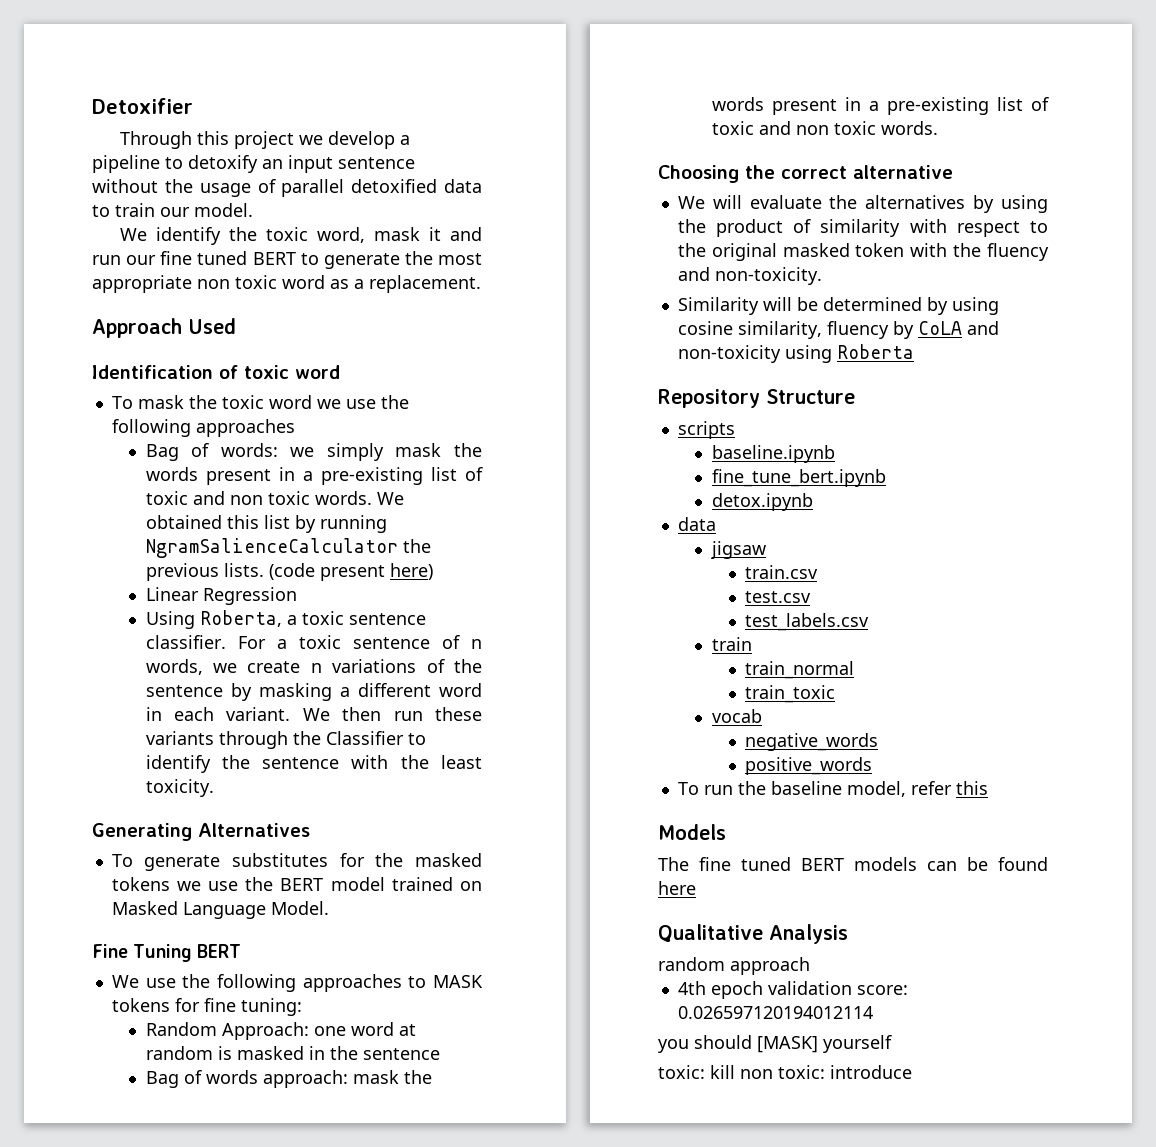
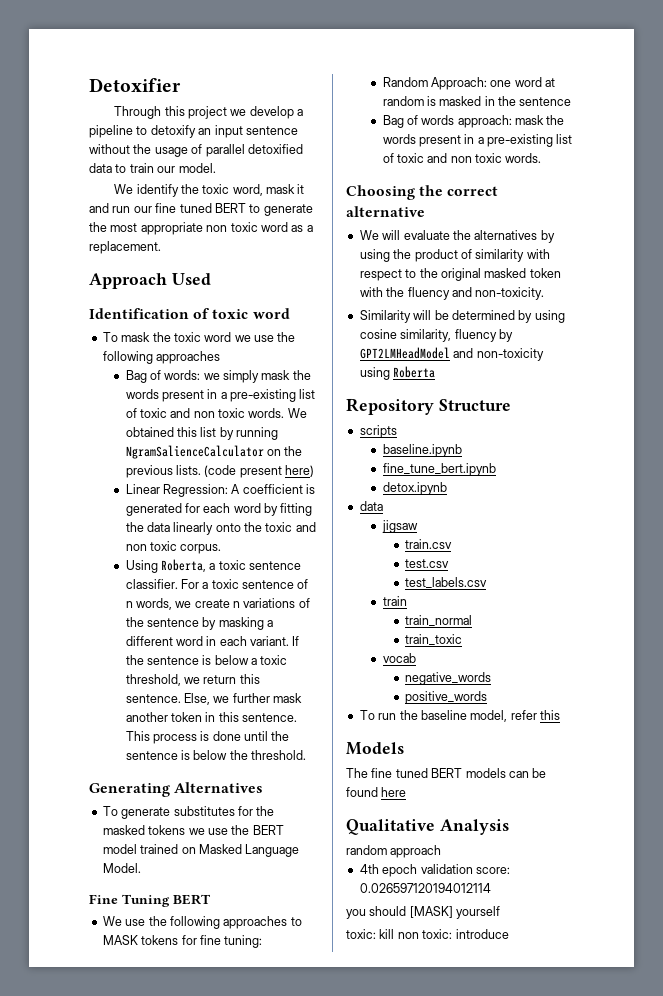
- We obtained this list by running NgramSalienceCalculator the previous lists.
+ We obtained this list by running NgramSalienceCalculator on the previous lists.
- Linear Regression
+ Linear Regression: A coefficient is generated for each word by fitting the data linearly onto the toxic and non toxic corpus.
- We then run these variants through the Classifier to identify the sentence with the least toxicity.
+ If the sentence is below a toxic threshold, we return this sentence. Else, we further mask another token in this sentence. This process is done until the sentence is below the threshold.
- Similarity will be determined by using cosine similarity, fluency by CoLA and non-toxicity using Roberta
+ Similarity will be determined by using cosine similarity, fluency by GPT2LMHeadModel and non-toxicity using Roberta

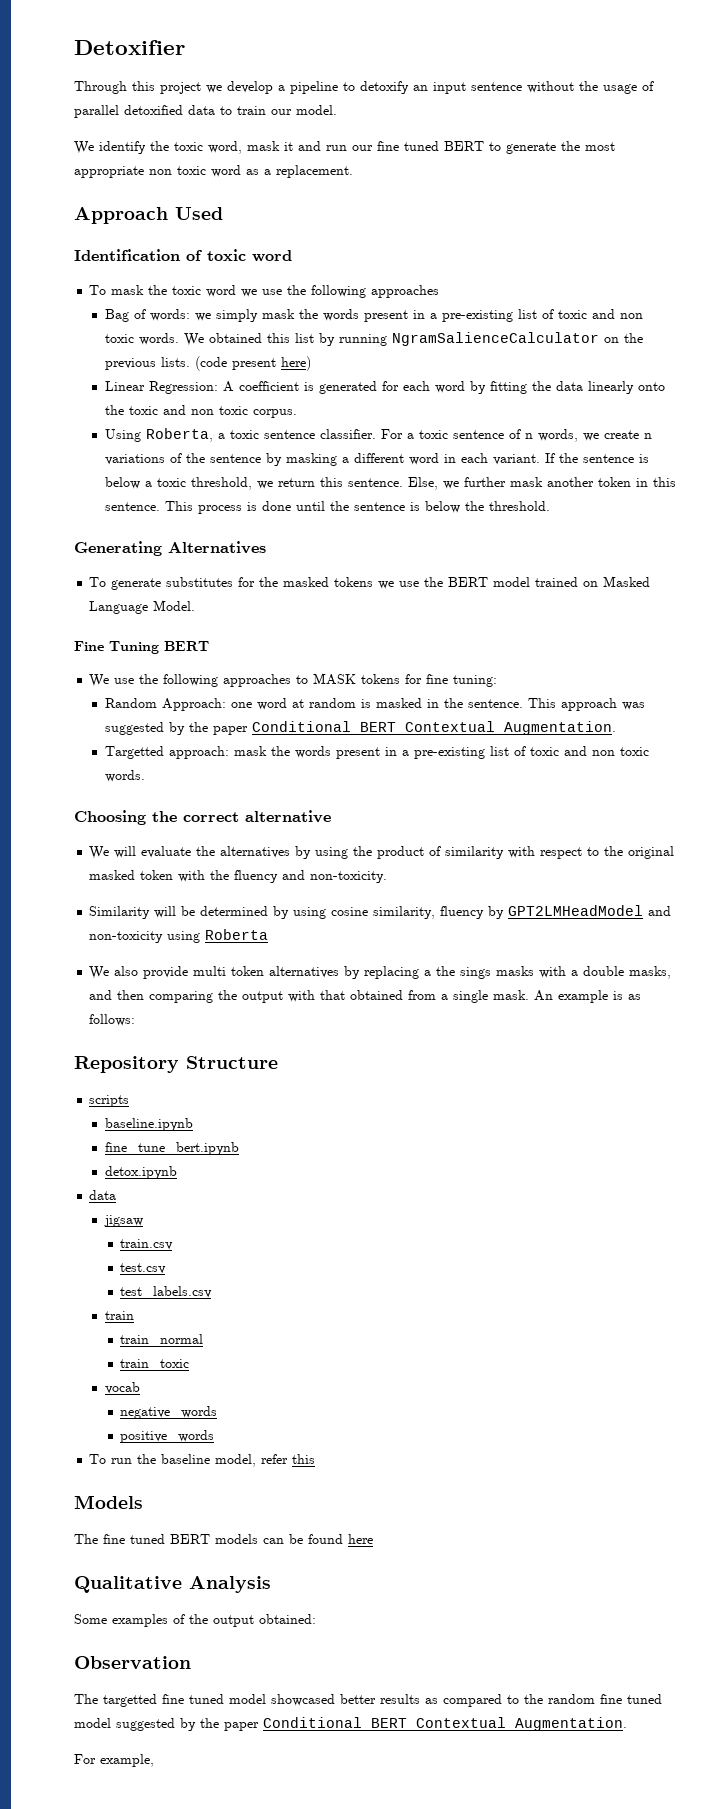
- Random Approach: one word at random is masked in the sentence
- Bag of words approach: mask the words present in a pre-existing list of toxic and non toxic words.
+ Random Approach: one word at random is masked in the sentence. This approach was suggested by the paper Conditional BERT Contextual Augmentation.
+ Targetted approach: mask the words present in a pre-existing list of toxic and non toxic words.
+ We also provide multi token alternatives by replacing a the sings masks with a double masks, and then comparing the output with that obtained from a single mask. An example is as follows:
- random approach
- 4th epoch validation score: 0.026597120194012114
- you should [MASK] yourself
- toxic: kill non toxic: introduce
+ Some examples of the output obtained:
+ Observation
+ The targetted fine tuned model showcased better results as compared to the random fine tuned model suggested by the paper Conditional BERT Contextual Augmentation.
+ For example,

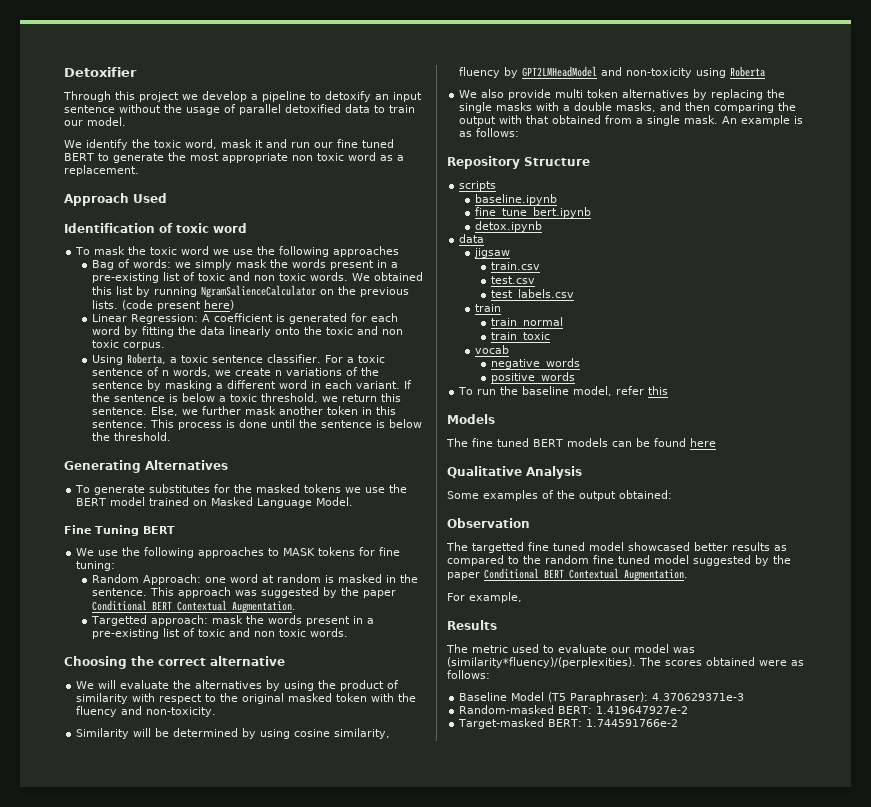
- We also provide multi token alternatives by replacing a the sings masks with a double masks, and then comparing the output with that obtained from a single mask.
+ We also provide multi token alternatives by replacing the single masks with a double masks, and then comparing the output with that obtained from a single mask.
+ Results
+ The metric used to evaluate our model was (similarity*fluency)/(perplexities). The scores obtained were as follows:
+ Baseline Model (T5 Paraphraser): 4.370629371e-3
+ Random-masked BERT: 1.419647927e-2
+ Target-masked BERT: 1.744591766e-2

